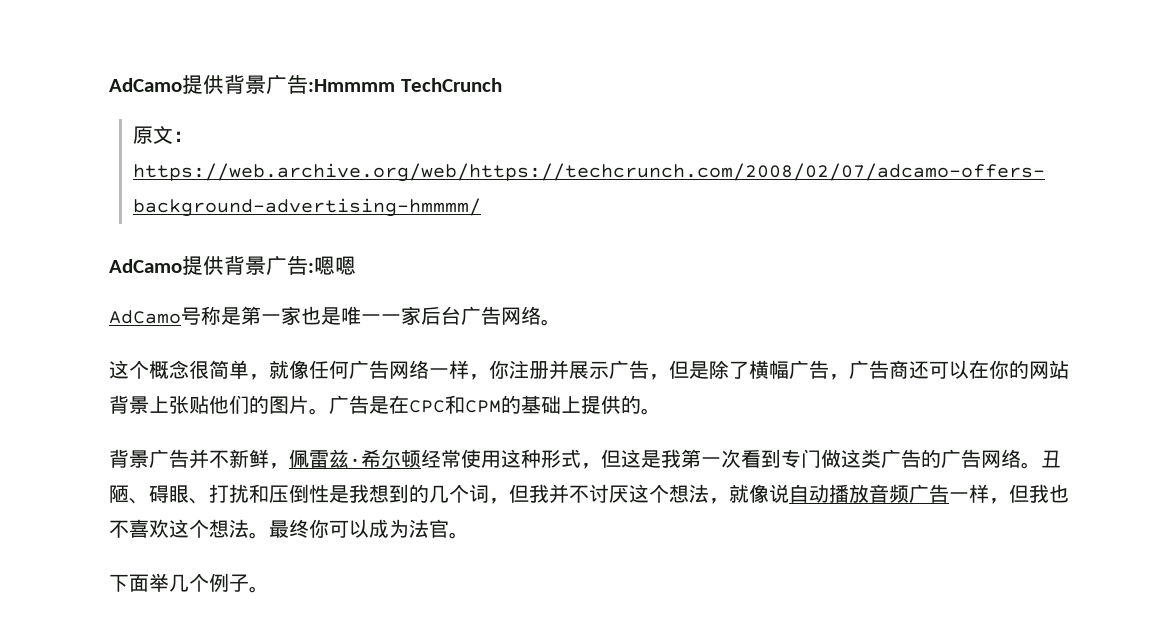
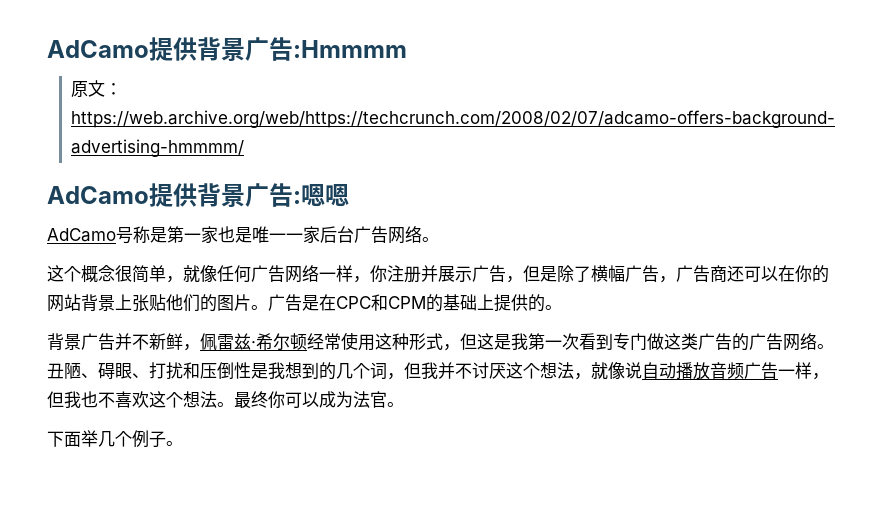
- AdCamo提供背景广告:Hmmmm TechCrunch
+ AdCamo提供背景广告:Hmmmm

